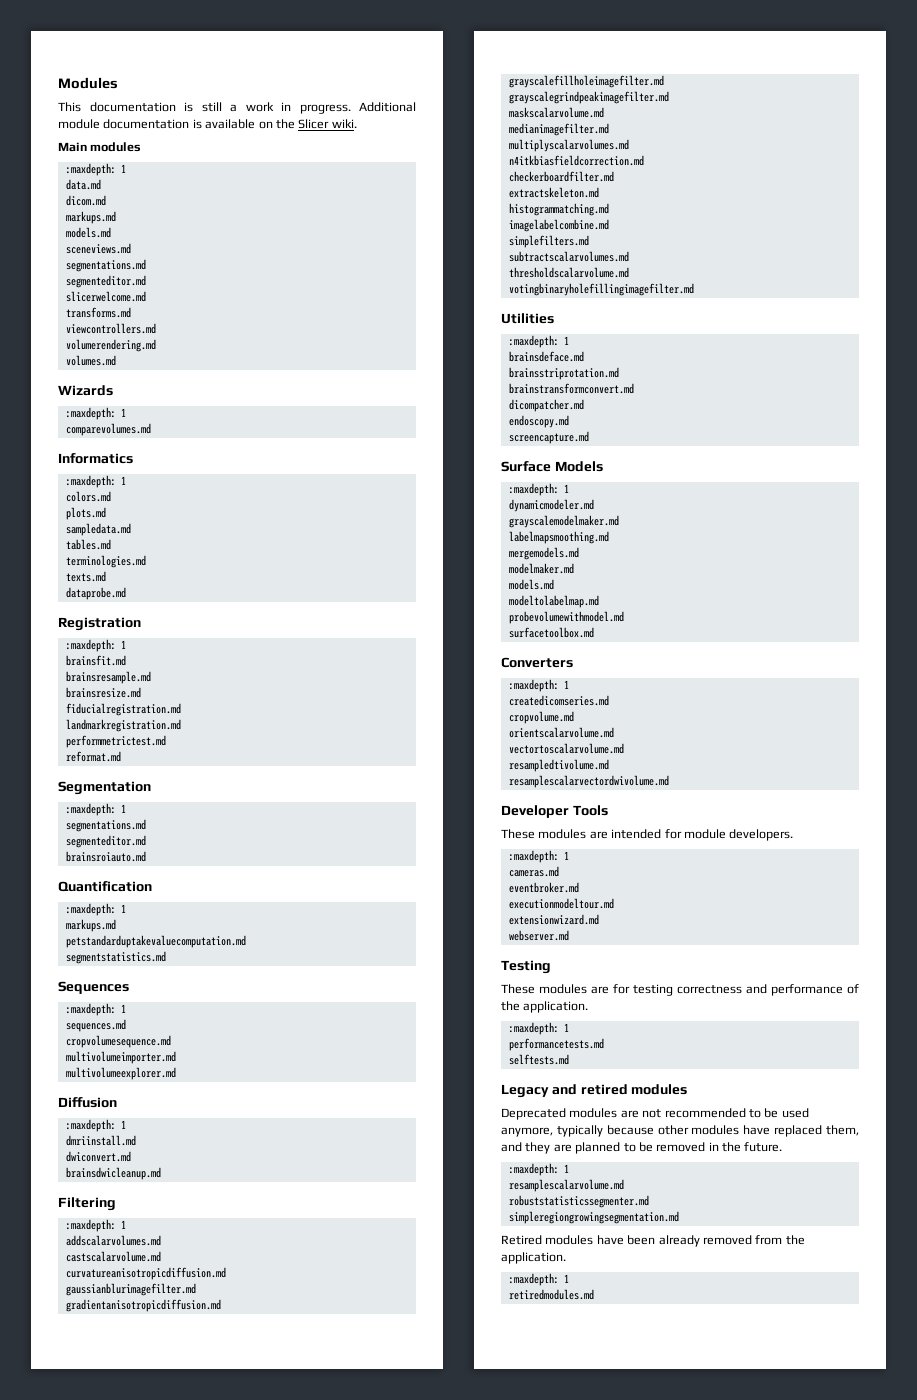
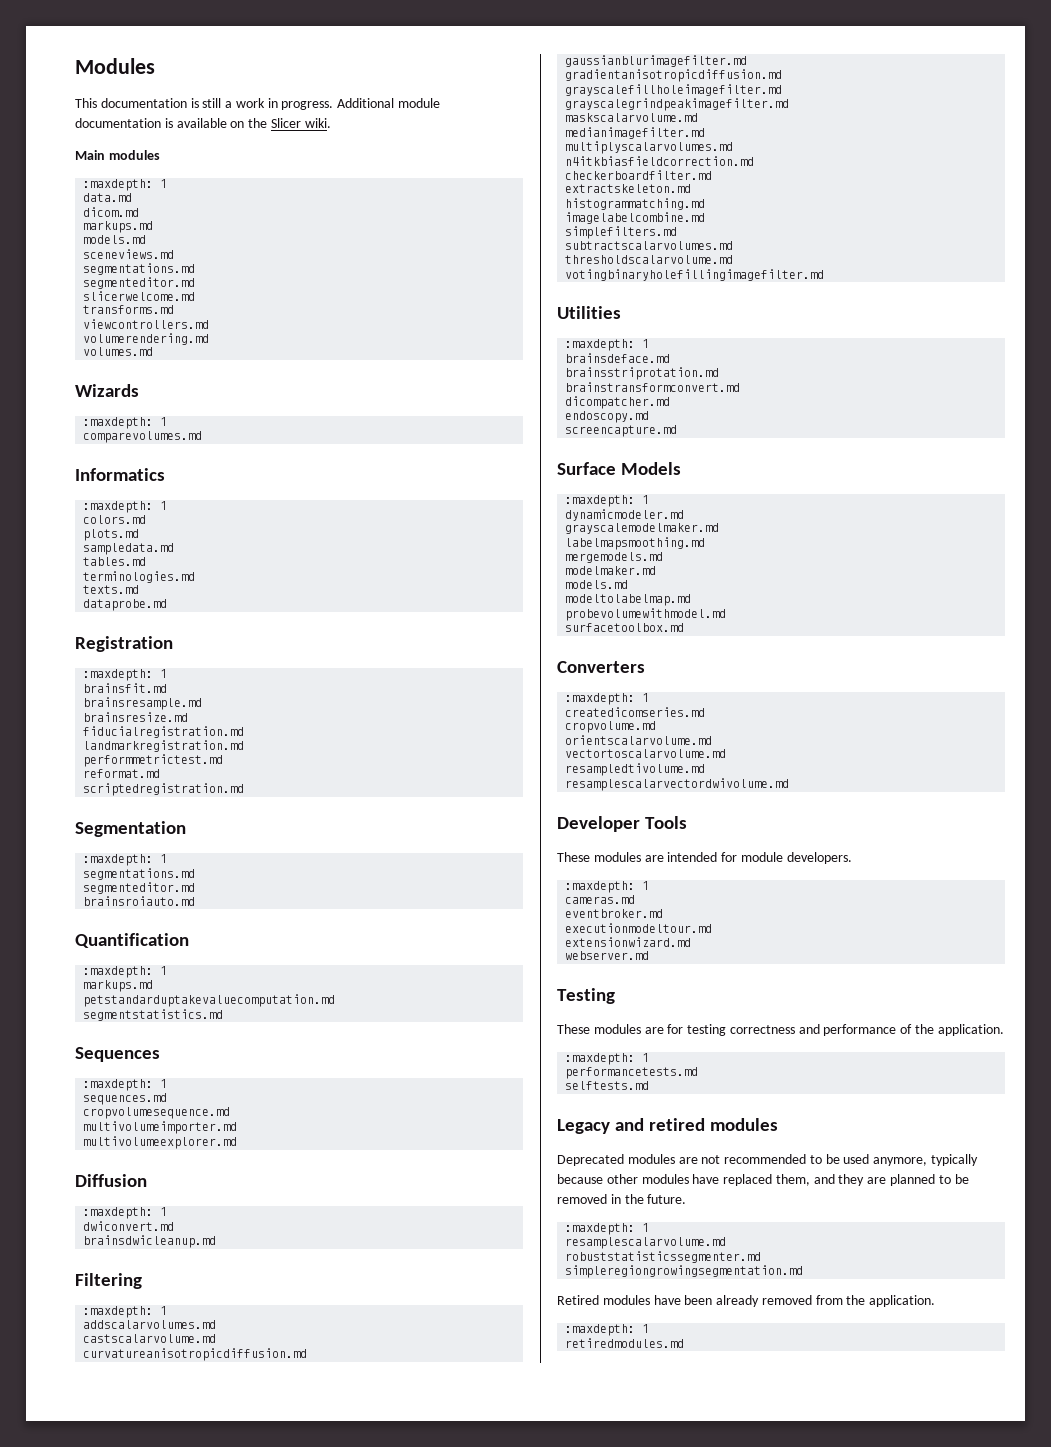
+ scriptedregistration.md
- dmriinstall.md

